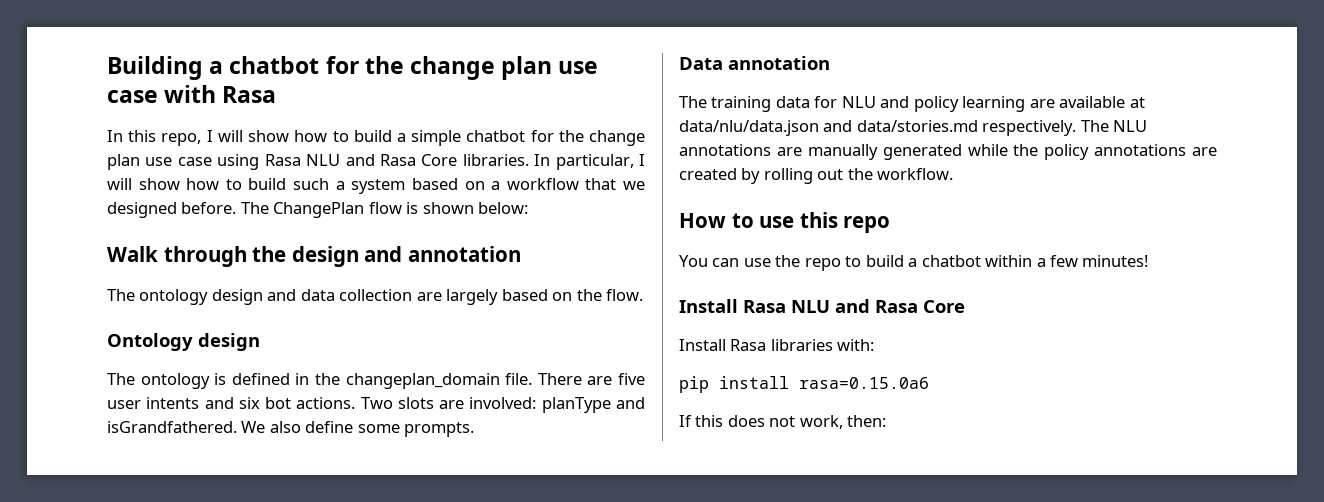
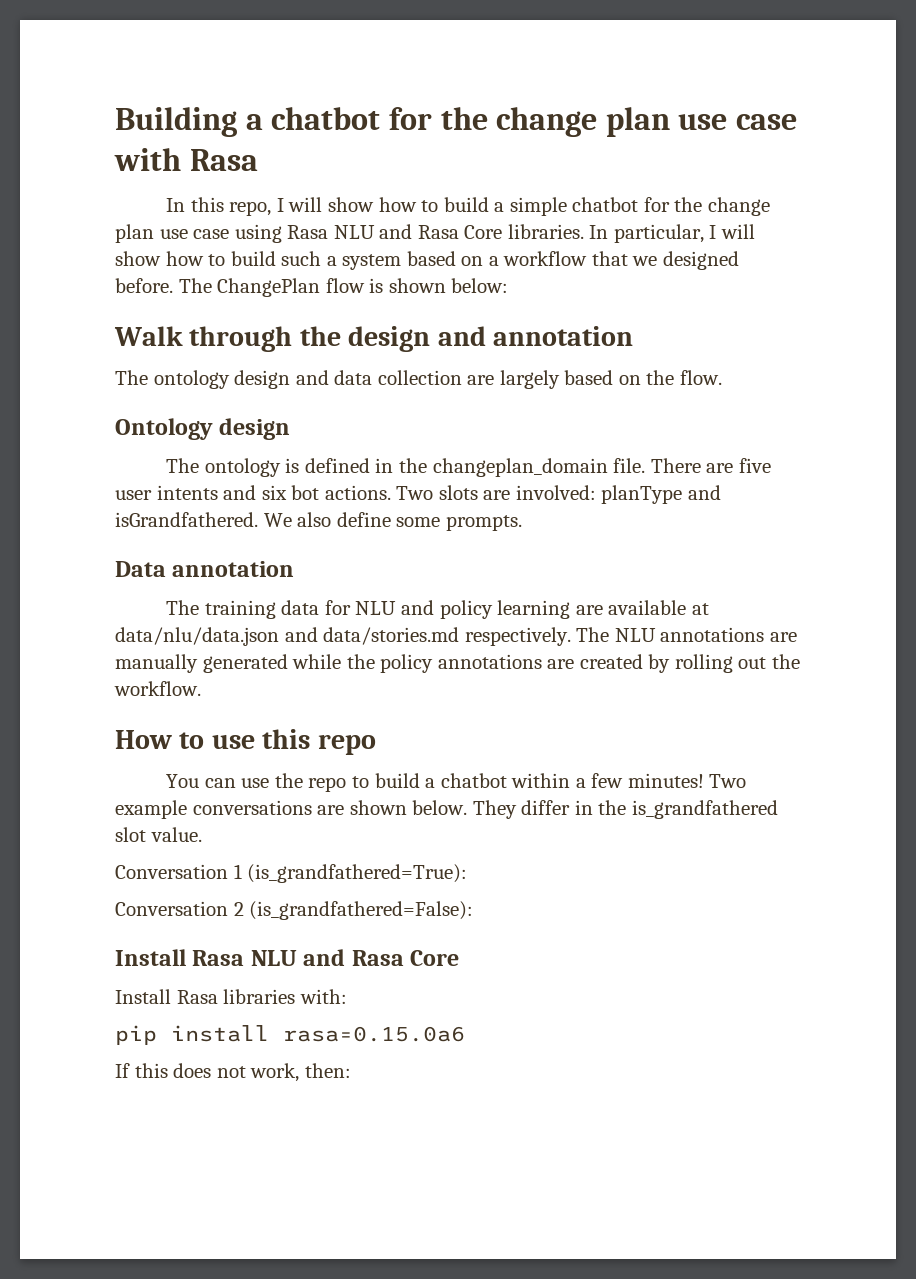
+ Two example conversations are shown below. They differ in the is_grandfathered slot value.
+ Conversation 1 (is_grandfathered=True):
+ Conversation 2 (is_grandfathered=False):

